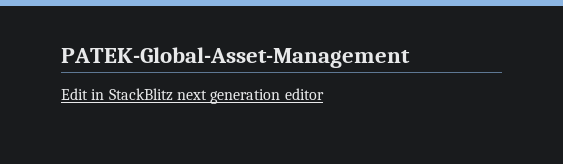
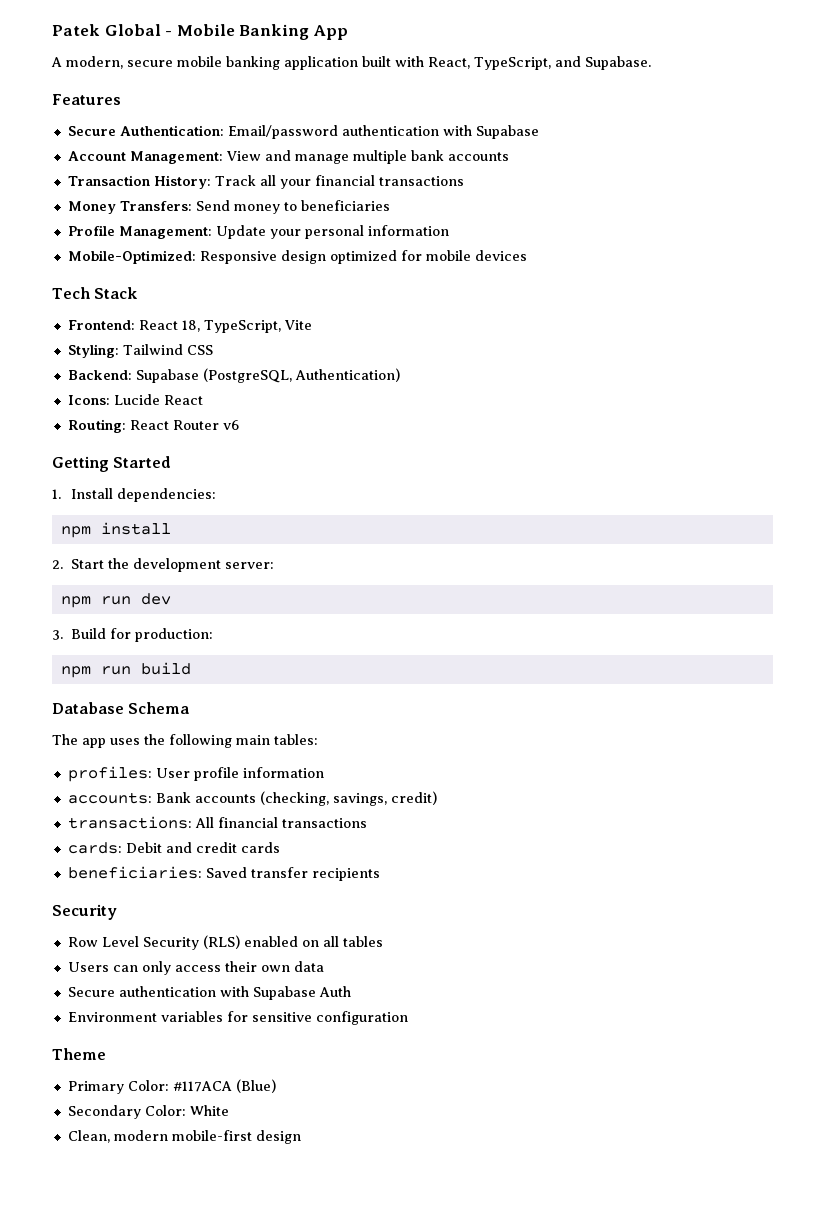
- PATEK-Global-Asset-Management
- Edit in StackBlitz next generation editor
+ Patek Global - Mobile Banking App
+ A modern, secure mobile banking application built with React, TypeScript, and Supabase.
+ Features
+ Secure Authentication: Email/password authentication with Supabase
+ Account Management: View and manage multiple bank accounts
+ Transaction History: Track all your financial transactions
+ Money Transfers: Send money to beneficiaries
+ Profile Management: Update your personal information
+ Mobile-Optimized: Responsive design optimized for mobile devices
+ Tech Stack
+ Frontend: React 18, TypeScript, Vite
+ Styling: Tailwind CSS
+ Backend: Supabase (PostgreSQL, Authentication)
+ Icons: Lucide React
+ Routing: React Router v6
+ Getting Started
+ 1. Install dependencies:
+ npm install
+ 2. Start the development server:
+ npm run dev
+ 3. Build for production:
+ npm run build
+ Database Schema
+ The app uses the following main tables:
+ profiles: User profile information
+ accounts: Bank accounts (checking, savings, credit)
+ transactions: All financial transactions
+ cards: Debit and credit cards
+ beneficiaries: Saved transfer recipients
+ Security
+ Row Level Security (RLS) enabled on all tables
+ Users can only access their own data
+ Secure authentication with Supabase Auth
+ Environment variables for sensitive configuration
+ Theme
+ Primary Color: #117ACA (Blue)
+ Secondary Color: White
+ Clean, modern mobile-first design

